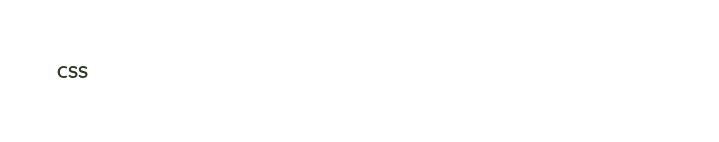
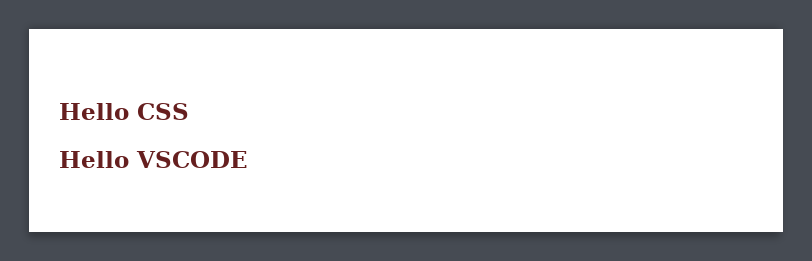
- CSS
+ Hello CSS
+ Hello VSCODE

